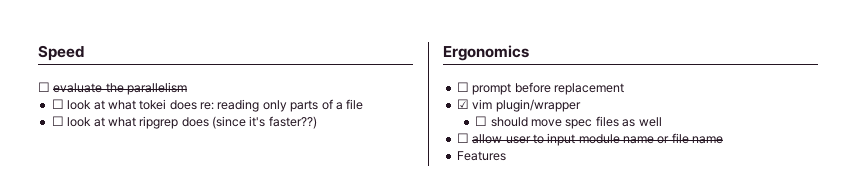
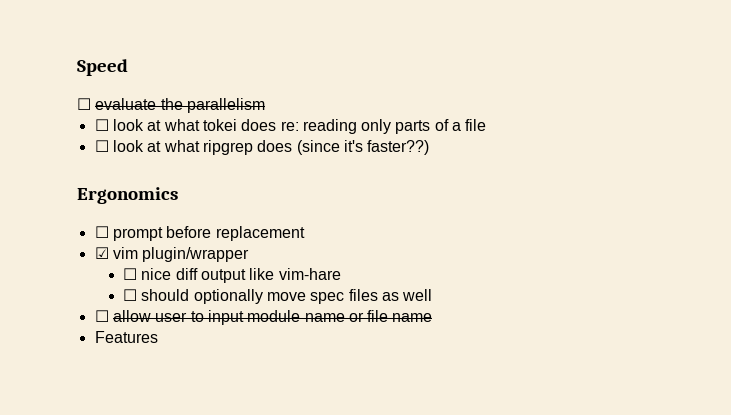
+ ☐ nice diff output like vim-hare
- ☐ should move spec files as well
+ ☐ should optionally move spec files as well

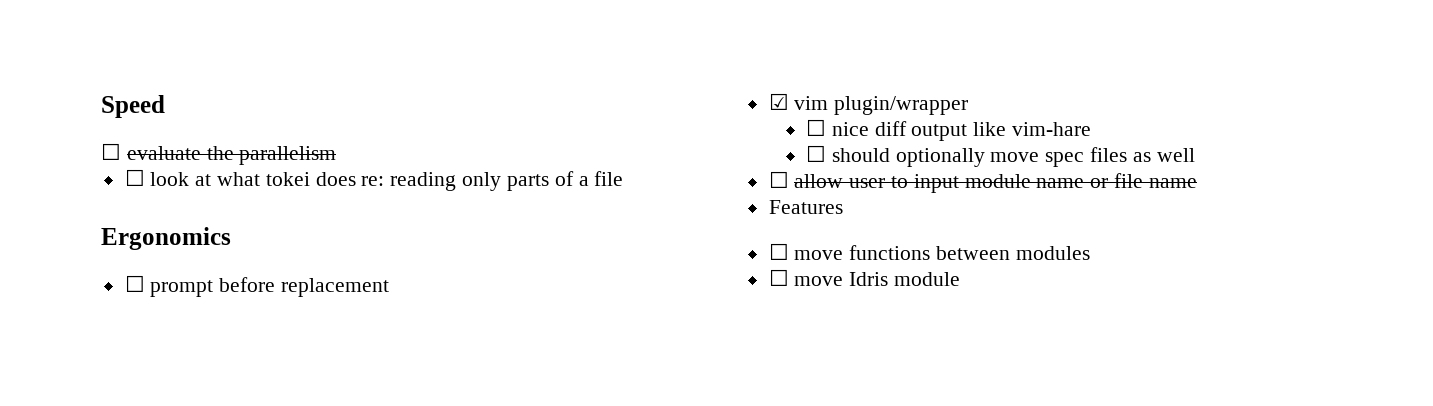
- ☐ look at what ripgrep does (since it's faster??)
+ ☐ move functions between modules
+ ☐ move Idris module

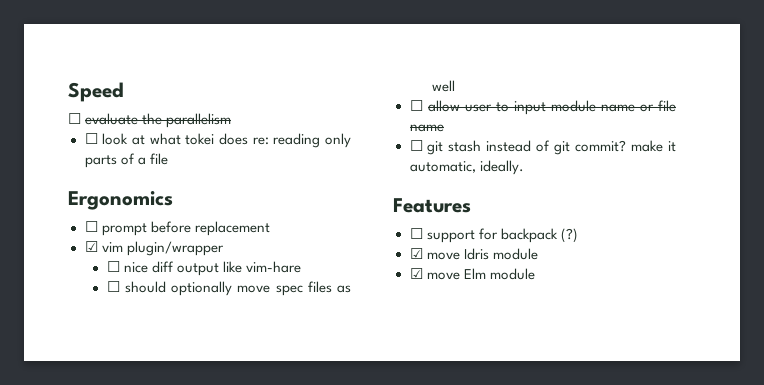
+ ☐ git stash instead of git commit? make it automatic, ideally.
  Features
- ☐ move functions between modules
- ☐ move Idris module
+ ☐ support for backpack (?)
+ ☑ move Idris module
+ ☑ move Elm module

